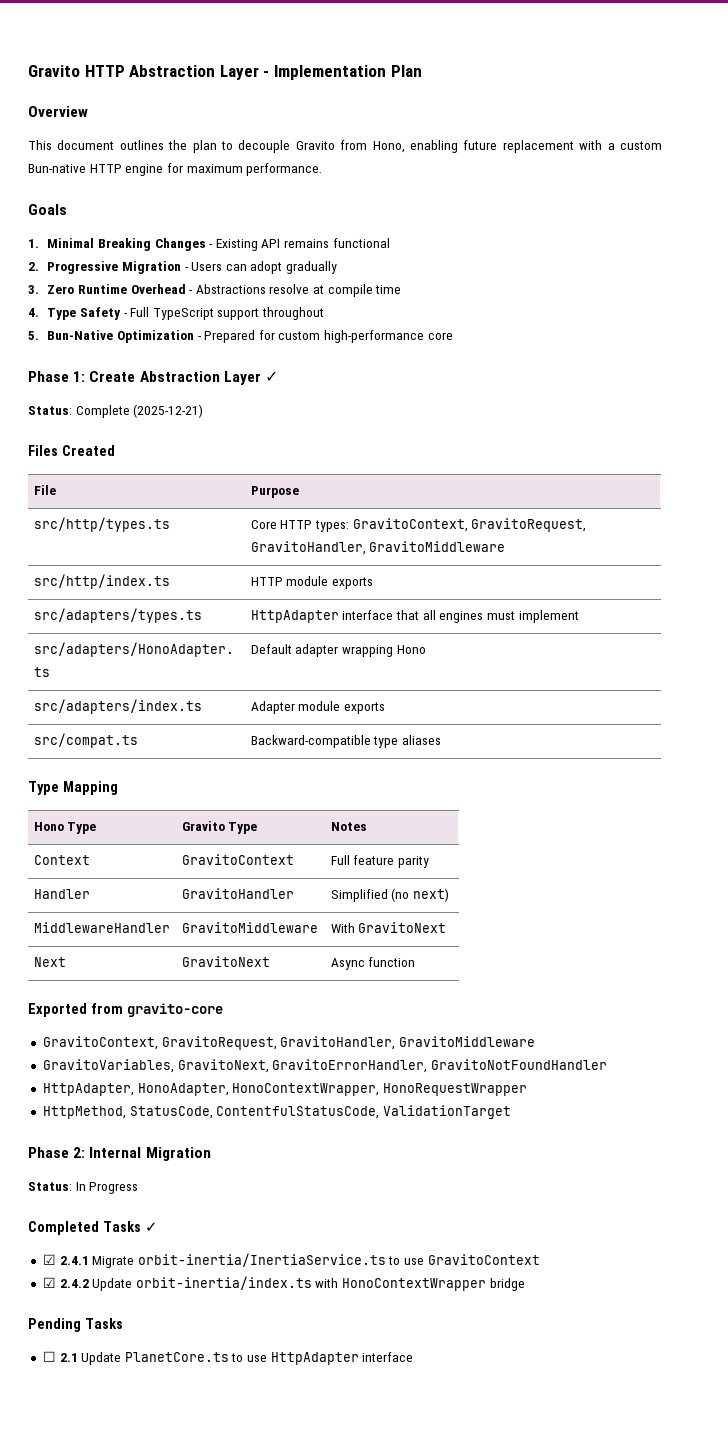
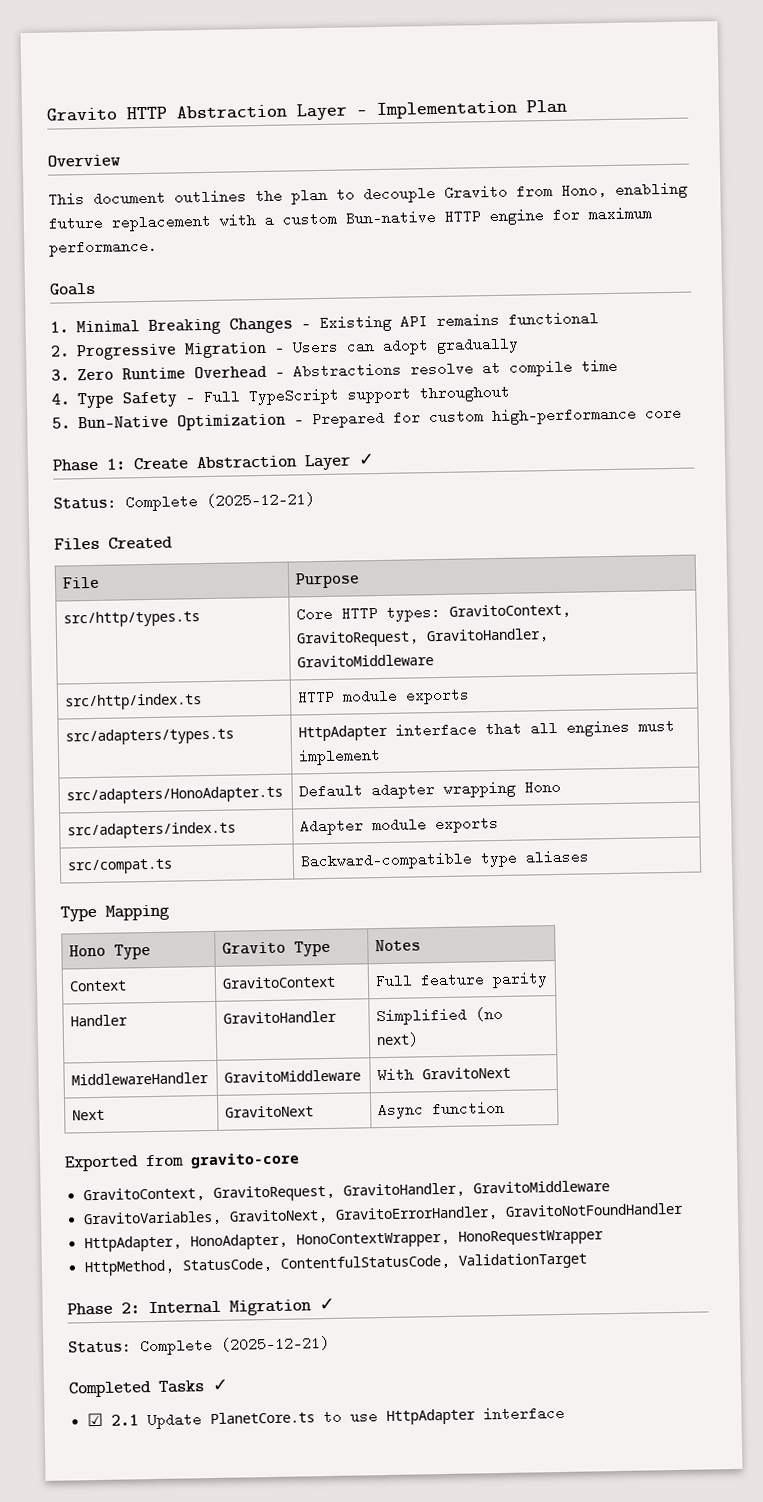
- Phase 2: Internal Migration
- Status: In Progress
+ Phase 2: Internal Migration ✓
+ Status: Complete (2025-12-21)
- ☑ 2.4.1 Migrate orbit-inertia/InertiaService.ts to use GravitoContext
- ☑ 2.4.2 Update orbit-inertia/index.ts with HonoContextWrapper bridge
- Pending Tasks
- ☐ 2.1 Update PlanetCore.ts to use HttpAdapter interface
+ ☑ 2.1 Update PlanetCore.ts to use HttpAdapter interface

